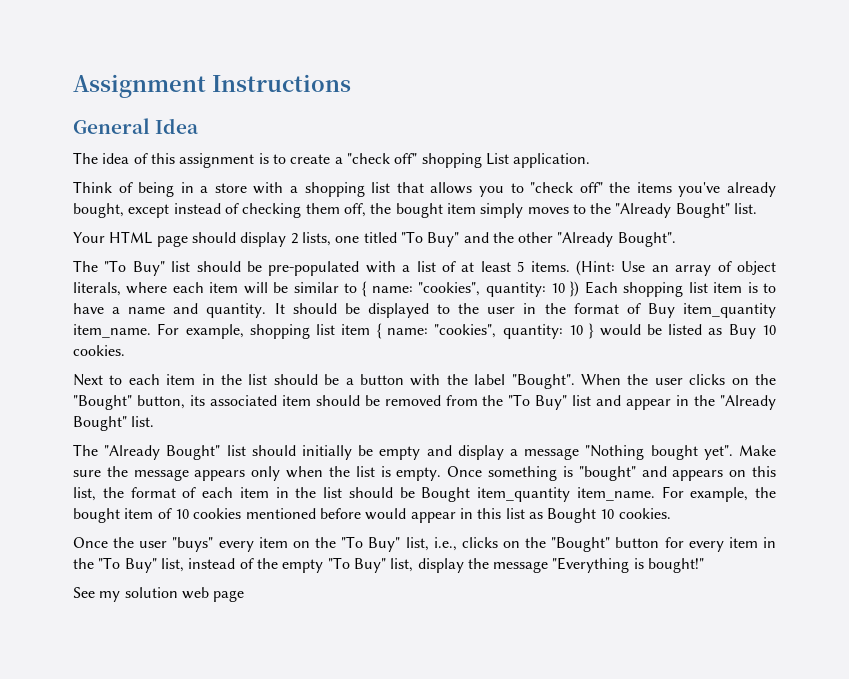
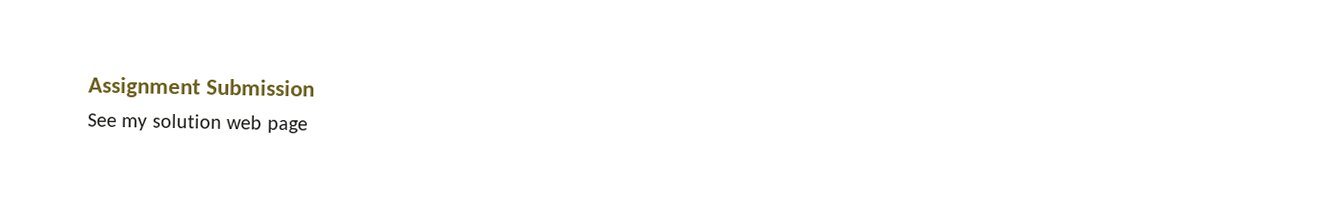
- Assignment Instructions
- General Idea
- The idea of this assignment is to create a "check off" shopping List application.
- Think of being in a store with a shopping list that allows you to "check off" the items you've already bought, except instead of checking them off, the bought item simply moves to the "Already Bought" list.
- Your HTML page should display 2 lists, one titled "To Buy" and the other "Already Bought".
- The "To Buy" list should be pre-populated with a list of at least 5 items. (Hint: Use an array of object literals, where each item will be similar to { name: "cookies", quantity: 10 }) Each shopping list item is to have a name and quantity. It should be displayed to the user in the format of Buy item_quantity item_name. For example, shopping list item { name: "cookies", quantity: 10 } would be listed as Buy 10 cookies.
- Next to each item in the list should be a button with the label "Bought". When the user clicks on the "Bought" button, its associated item should be removed from the "To Buy" list and appear in the "Already Bought" list.
- The "Already Bought" list should initially be empty and display a message "Nothing bought yet". Make sure the message appears only when the list is empty. Once something is "bought" and appears on this list, the format of each item in the list should be Bought item_quantity item_name. For example, the bought item of 10 cookies mentioned before would appear in this list as Bought 10 cookies.
- Once the user "buys" every item on the "To Buy" list, i.e., clicks on the "Bought" button for every item in the "To Buy" list, instead of the empty "To Buy" list, display the message "Everything is bought!"
+ Assignment Submission

